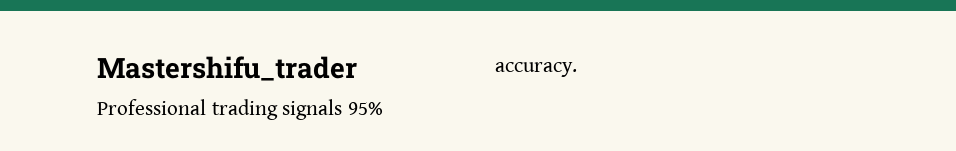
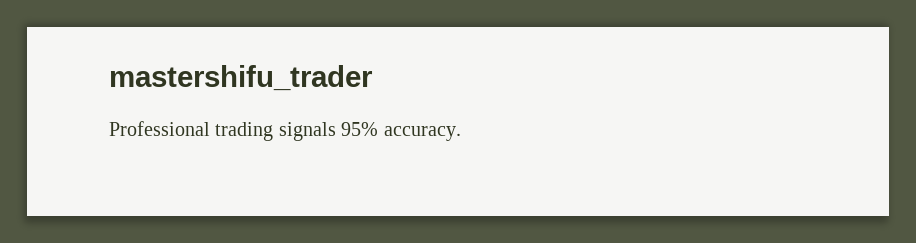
- Mastershifu_trader
+ mastershifu_trader

